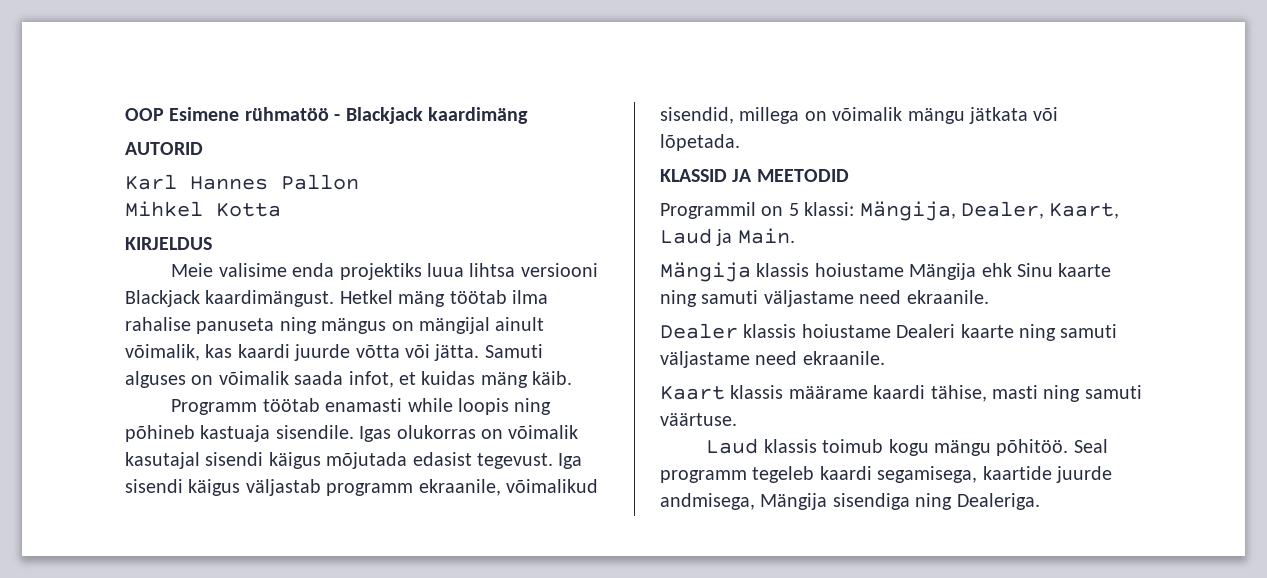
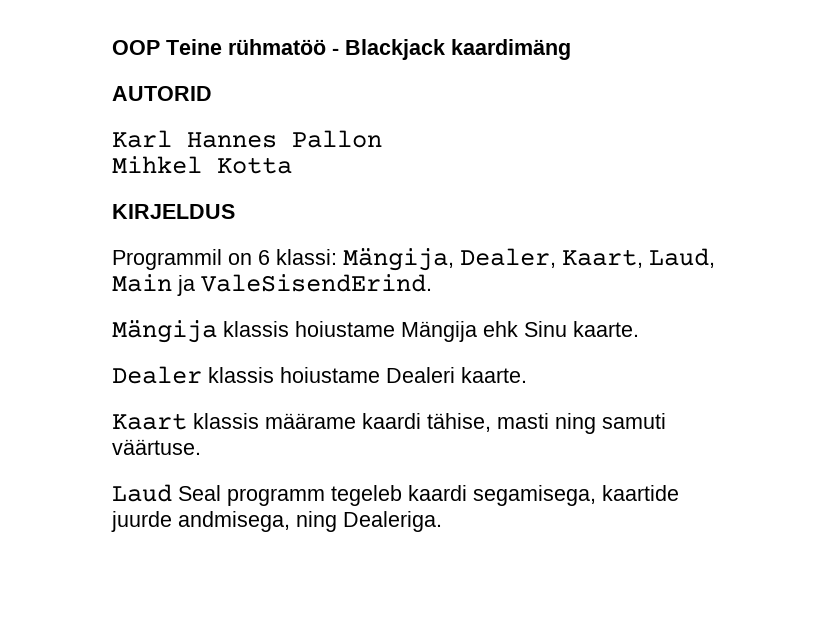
- OOP Esimene rühmatöö - Blackjack kaardimäng
+ OOP Teine rühmatöö - Blackjack kaardimäng
- Meie valisime enda projektiks luua lihtsa versiooni Blackjack kaardimängust. Hetkel mäng töötab ilma rahalise panuseta ning mängus on mängijal ainult võimalik, kas kaardi juurde võtta või jätta. Samuti alguses on võimalik saada infot, et kuidas mäng käib.
- Programm töötab enamasti while loopis ning põhineb kastuaja sisendile. Igas olukorras on võimalik kasutajal sisendi käigus mõjutada edasist tegevust. Iga sisendi käigus väljastab programm ekraanile, võimalikud sisendid, millega on võimalik mängu jätkata või lõpetada.
- KLASSID JA MEETODID
- Programmil on 5 klassi: Mängija, Dealer, Kaart, Laud ja Main.
+ Programmil on 6 klassi: Mängija, Dealer, Kaart, Laud, Main ja ValeSisendErind.
- Mängija klassis hoiustame Mängija ehk Sinu kaarte ning samuti väljastame need ekraanile.
- Dealer klassis hoiustame Dealeri kaarte ning samuti väljastame need ekraanile.
+ Mängija klassis hoiustame Mängija ehk Sinu kaarte.
+ Dealer klassis hoiustame Dealeri kaarte.
- Laud klassis toimub kogu mängu põhitöö. Seal programm tegeleb kaardi segamisega, kaartide juurde andmisega, Mängija sisendiga ning Dealeriga.
+ Laud Seal programm tegeleb kaardi segamisega, kaartide juurde andmisega, ning Dealeriga.

